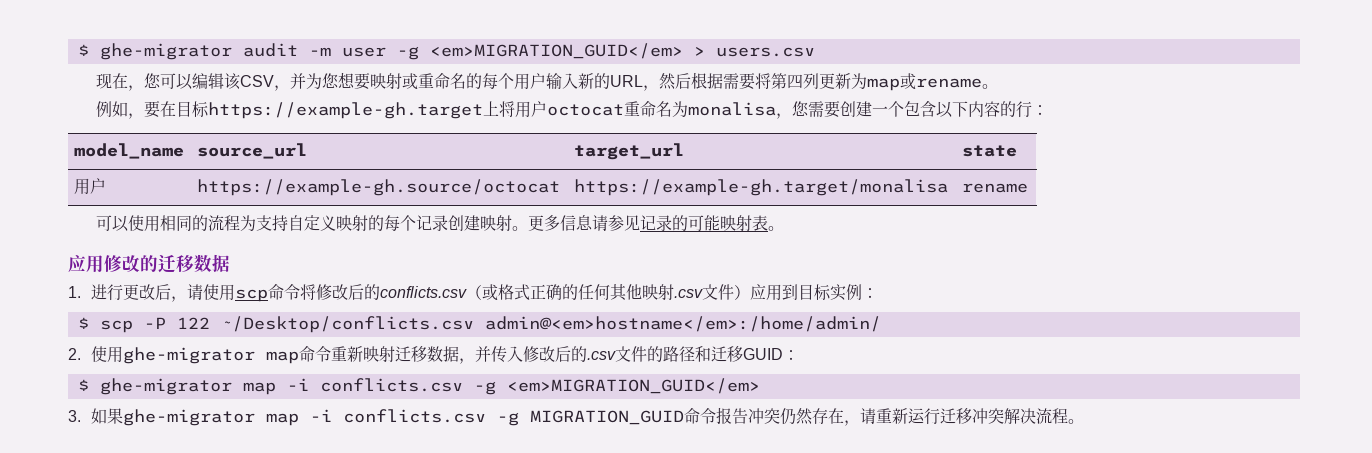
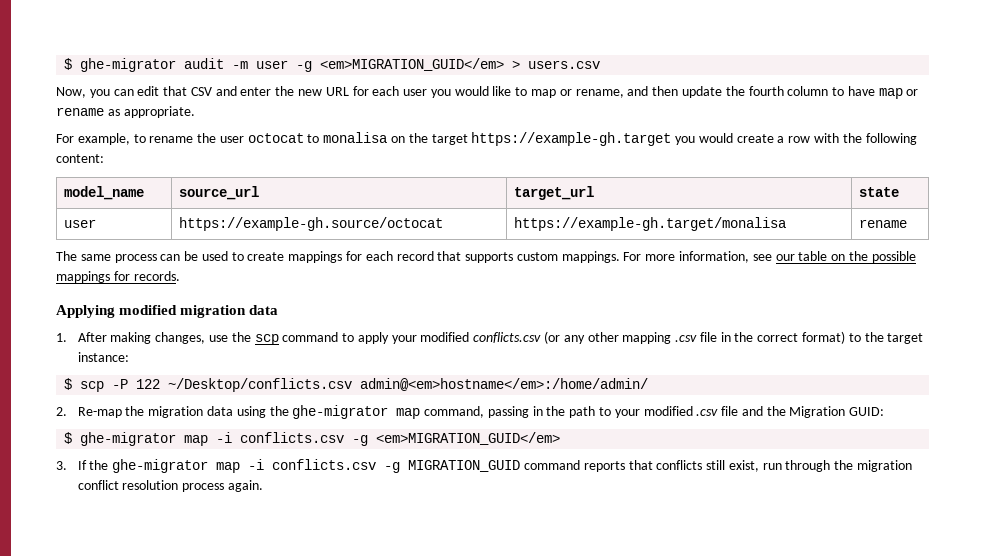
- 现在，您可以编辑该CSV，并为您想要映射或重命名的每个用户输入新的URL，然后根据需要将第四列更新为map或rename。
- 例如，要在目标https://example-gh.target上将用户octocat重命名为monalisa，您需要创建一个包含以下内容的行：
+ Now, you can edit that CSV and enter the new URL for each user you would like to map or rename, and then update the fourth column to have map or rename as appropriate.
+ For example, to rename the user octocat to monalisa on the target https://example-gh.target you would create a row with the following content:
- 用户 | https://example-gh.source/octocat | https://example-gh.target/monalisa | rename
+ user | https://example-gh.source/octocat | https://example-gh.target/monalisa | rename
- 可以使用相同的流程为支持自定义映射的每个记录创建映射。更多信息请参见记录的可能映射表。
- 应用修改的迁移数据
- 1.进行更改后，请使用scp命令将修改后的conflicts.csv（或格式正确的任何其他映射.csv文件）应用到目标实例：
+ The same process can be used to create mappings for each record that supports custom mappings. For more information, see our table on the possible mappings for records.
+ Applying modified migration data
+ 1. After making changes, use the scp command to apply your modified conflicts.csv (or any other mapping .csv file in the correct format) to the target instance:
- 2.使用ghe-migrator map命令重新映射迁移数据，并传入修改后的.csv文件的路径和迁移GUID：
+ 2. Re-map the migration data using the ghe-migrator map command, passing in the path to your modified .csv file and the Migration GUID:
- 3.如果ghe-migrator map -i conflicts.csv -g MIGRATION_GUID命令报告冲突仍然存在，请重新运行迁移冲突解决流程。
+ 3. If the ghe-migrator map -i conflicts.csv -g MIGRATION_GUID command reports that conflicts still exist, run through the migration conflict resolution process again.

